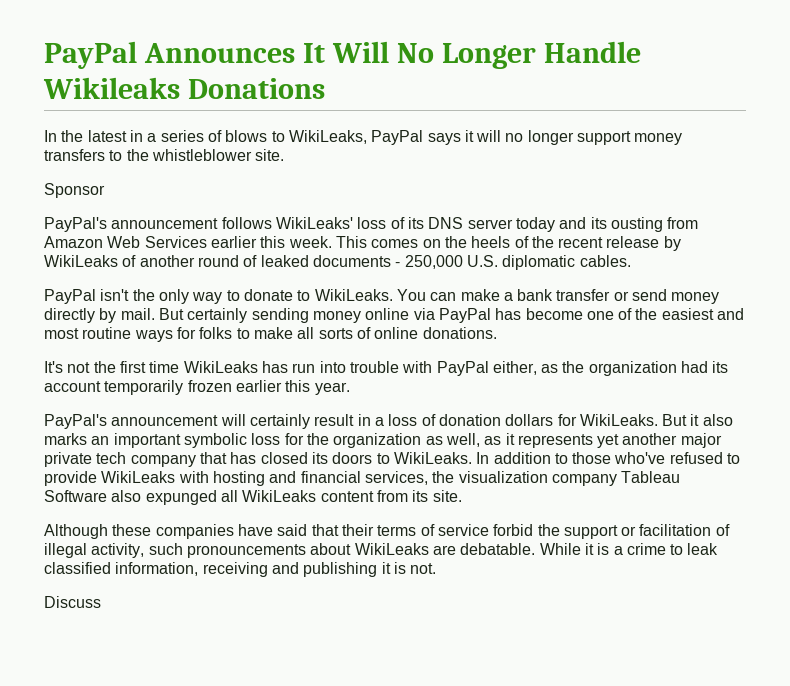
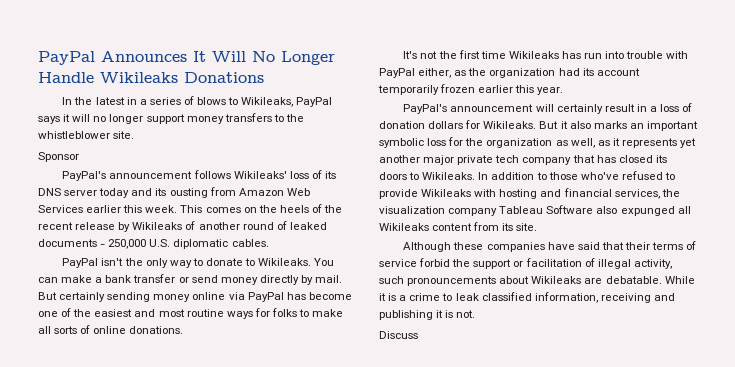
- In the latest in a series of blows to WikiLeaks, PayPal says it will no longer support money transfers to the whistleblower site.
+ In the latest in a series of blows to Wikileaks, PayPal says it will no longer support money transfers to the whistleblower site.
- PayPal's announcement follows WikiLeaks' loss of its DNS server today and its ousting from Amazon Web Services earlier this week.
+ PayPal's announcement follows Wikileaks' loss of its DNS server today and its ousting from Amazon Web Services earlier this week.
- This comes on the heels of the recent release by WikiLeaks of another round of leaked documents - 250,000 U.S. diplomatic cables.
+ This comes on the heels of the recent release by Wikileaks of another round of leaked documents - 250,000 U.S. diplomatic cables.
- PayPal isn't the only way to donate to WikiLeaks.
+ PayPal isn't the only way to donate to Wikileaks.
- It's not the first time WikiLeaks has run into trouble with PayPal either, as the organization had its account temporarily frozen earlier this year.
+ It's not the first time Wikileaks has run into trouble with PayPal either, as the organization had its account temporarily frozen earlier this year.
- PayPal's announcement will certainly result in a loss of donation dollars for WikiLeaks.
+ PayPal's announcement will certainly result in a loss of donation dollars for Wikileaks.
- But it also marks an important symbolic loss for the organization as well, as it represents yet another major private tech company that has closed its doors to WikiLeaks.
+ But it also marks an important symbolic loss for the organization as well, as it represents yet another major private tech company that has closed its doors to Wikileaks.
- In addition to those who've refused to provide WikiLeaks with hosting and financial services, the visualization company Tableau Software also expunged all WikiLeaks content from its site.
+ In addition to those who've refused to provide Wikileaks with hosting and financial services, the visualization company Tableau Software also expunged all Wikileaks content from its site.
- Although these companies have said that their terms of service forbid the support or facilitation of illegal activity, such pronouncements about WikiLeaks are debatable.
+ Although these companies have said that their terms of service forbid the support or facilitation of illegal activity, such pronouncements about Wikileaks are debatable.

